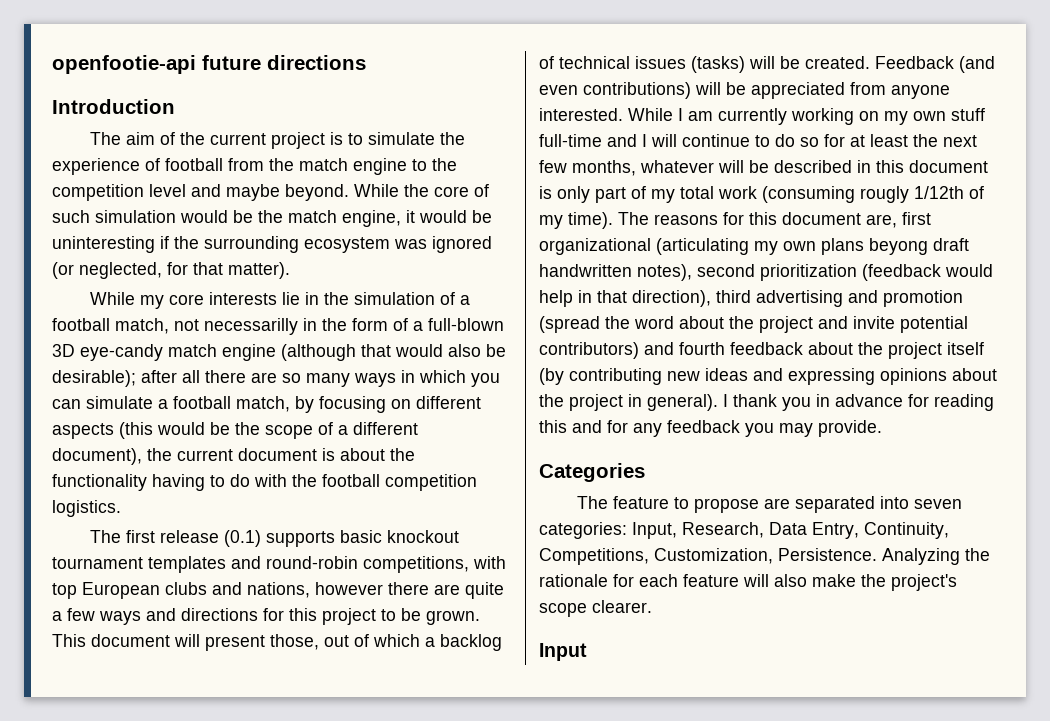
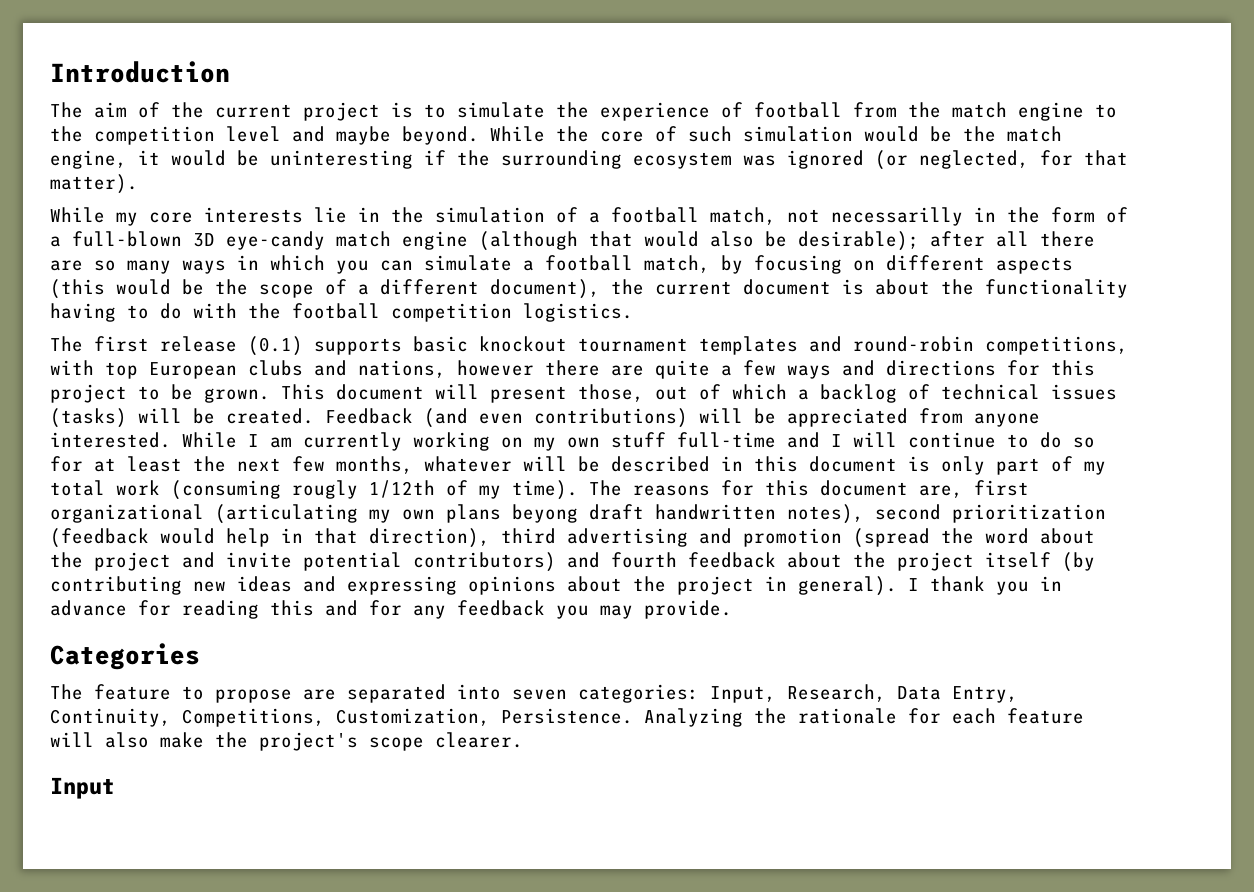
- openfootie-api future directions

